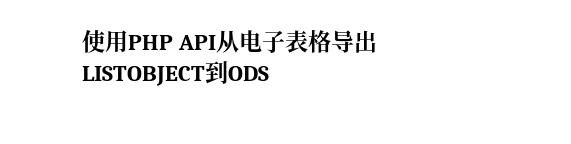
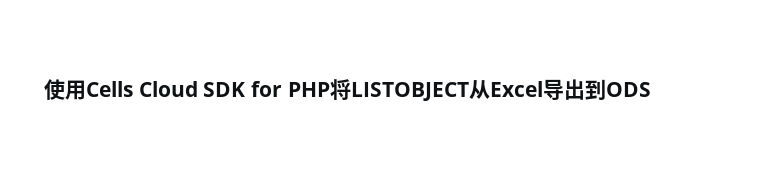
- 使用PHP API从电子表格导出LISTOBJECT到ODS
+ 使用Cells Cloud SDK for PHP将LISTOBJECT从Excel导出到ODS

